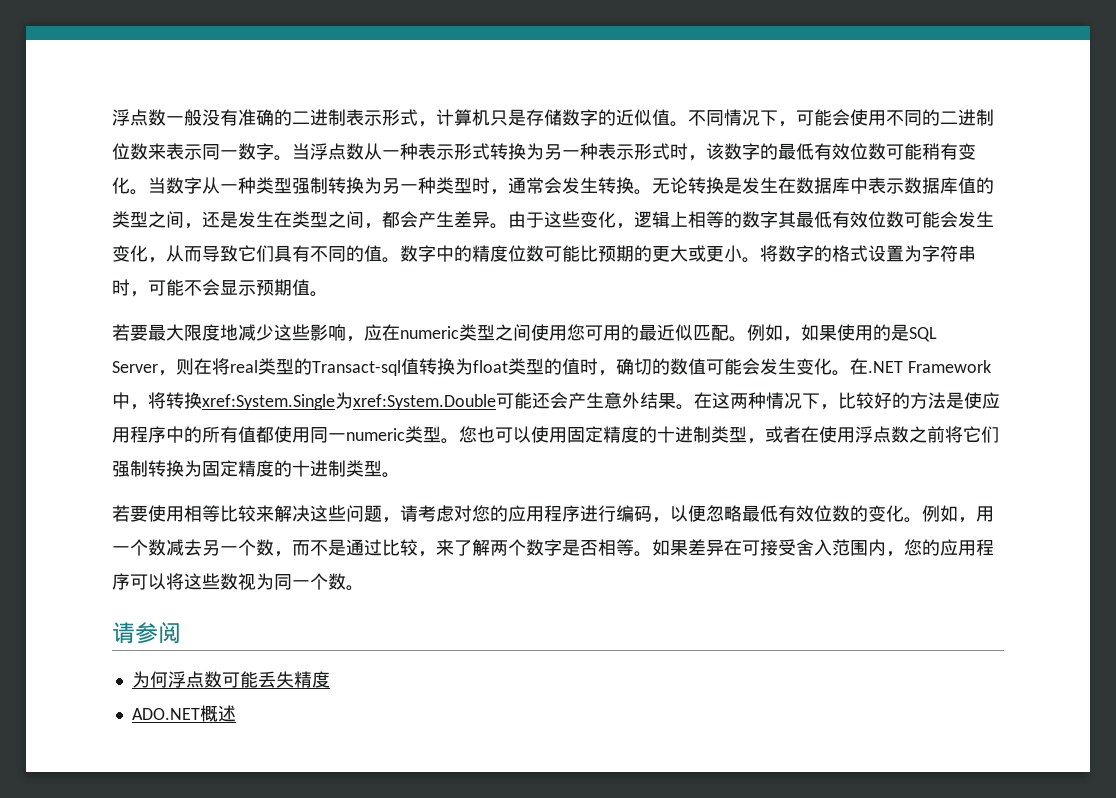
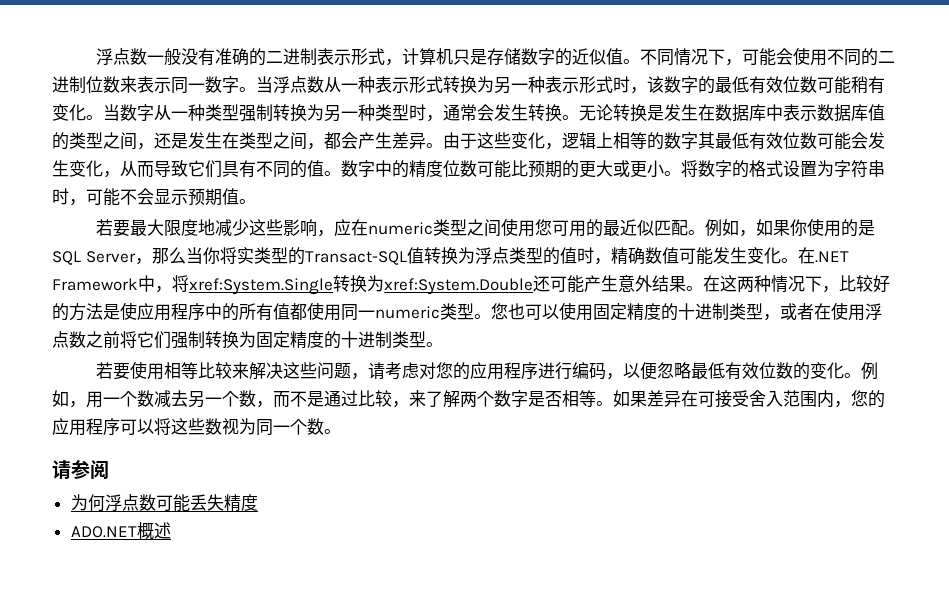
- 例如，如果使用的是SQL Server，则在将real类型的Transact-sql值转换为float类型的值时，确切的数值可能会发生变化。
+ 例如，如果你使用的是SQL Server，那么当你将实类型的Transact-SQL值转换为浮点类型的值时，精确数值可能发生变化。
- 在.NET Framework中，将转换xref:System.Single为xref:System.Double可能还会产生意外结果。
+ 在.NET Framework中，将xref:System.Single转换为xref:System.Double还可能产生意外结果。

